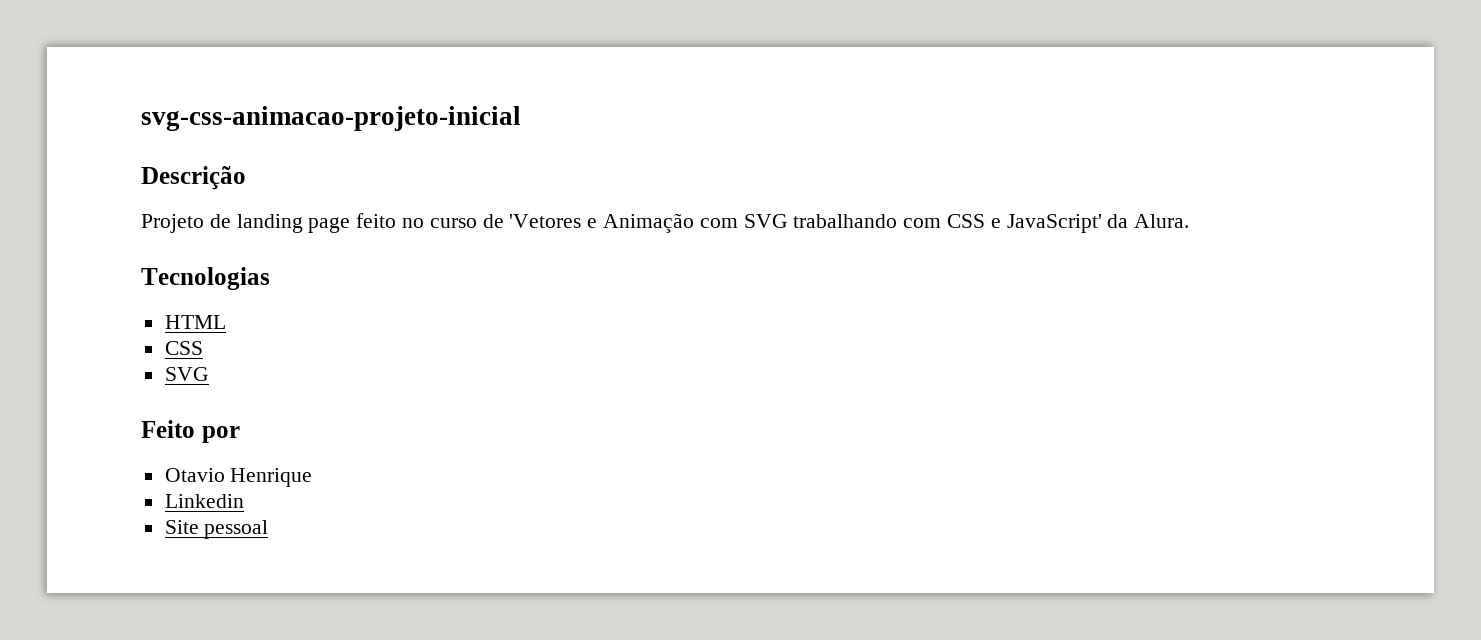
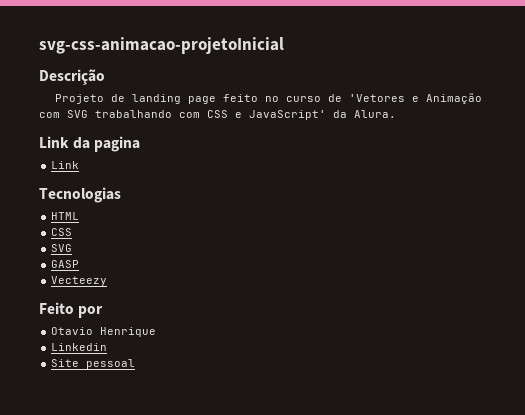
- svg-css-animacao-projeto-inicial
+ svg-css-animacao-projetoInicial
+ Link da pagina
+ Link
+ GASP
+ Vecteezy

